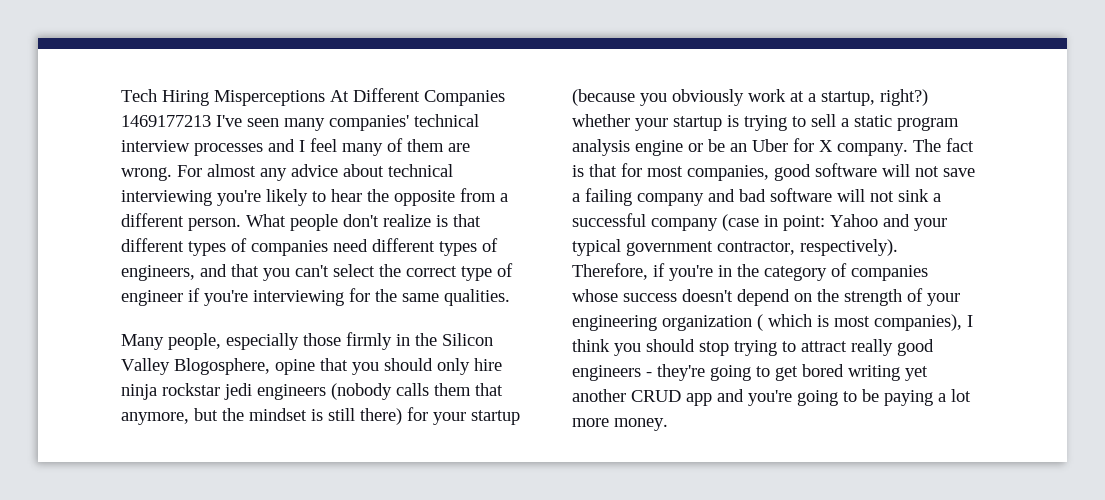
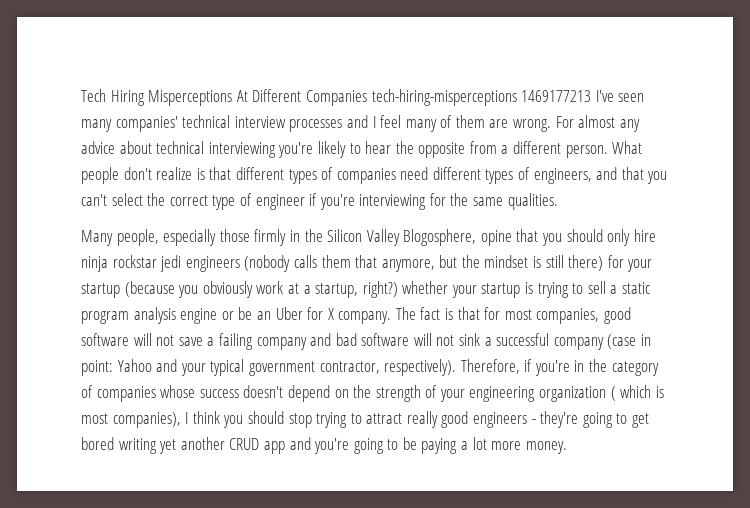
- Tech Hiring Misperceptions At Different Companies 1469177213 I've seen many companies' technical interview processes and I feel many of them are wrong.
+ Tech Hiring Misperceptions At Different Companies tech-hiring-misperceptions 1469177213 I've seen many companies' technical interview processes and I feel many of them are wrong.

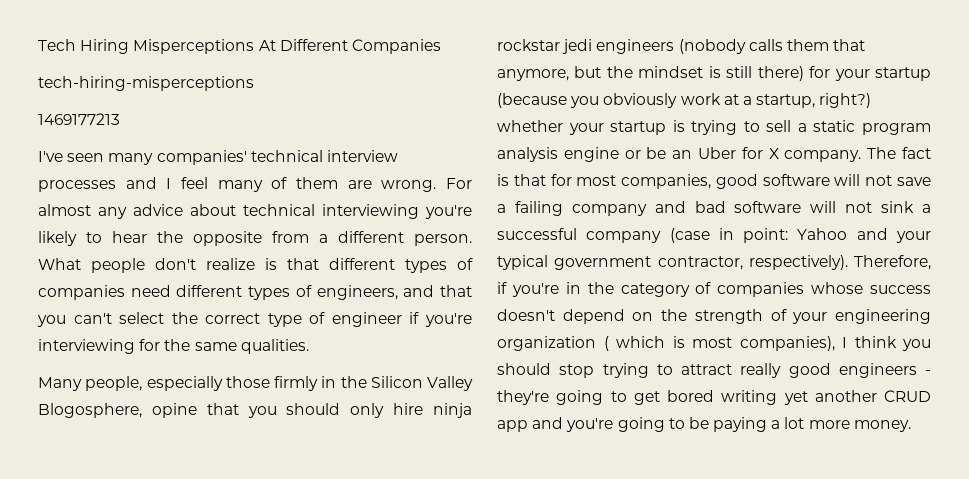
- Tech Hiring Misperceptions At Different Companies tech-hiring-misperceptions 1469177213 I've seen many companies' technical interview processes and I feel many of them are wrong.
+ Tech Hiring Misperceptions At Different Companies
+ tech-hiring-misperceptions
+ 1469177213
+ I've seen many companies' technical interview processes and I feel many of them are wrong.

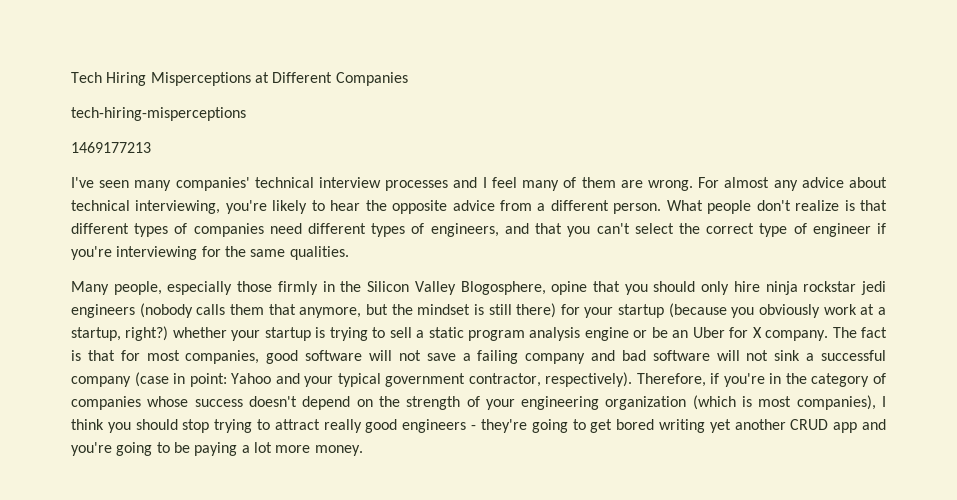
- Tech Hiring Misperceptions At Different Companies
+ Tech Hiring Misperceptions at Different Companies
- For almost any advice about technical interviewing you're likely to hear the opposite from a different person.
+ For almost any advice about technical interviewing, you're likely to hear the opposite advice from a different person.
- Therefore, if you're in the category of companies whose success doesn't depend on the strength of your engineering organization ( which is most companies), I think you should stop trying to attract really good engineers - they're going to get bored writing yet another CRUD app and you're going to be paying a lot more money.
+ Therefore, if you're in the category of companies whose success doesn't depend on the strength of your engineering organization (which is most companies), I think you should stop trying to attract really good engineers - they're going to get bored writing yet another CRUD app and you're going to be paying a lot more money.

